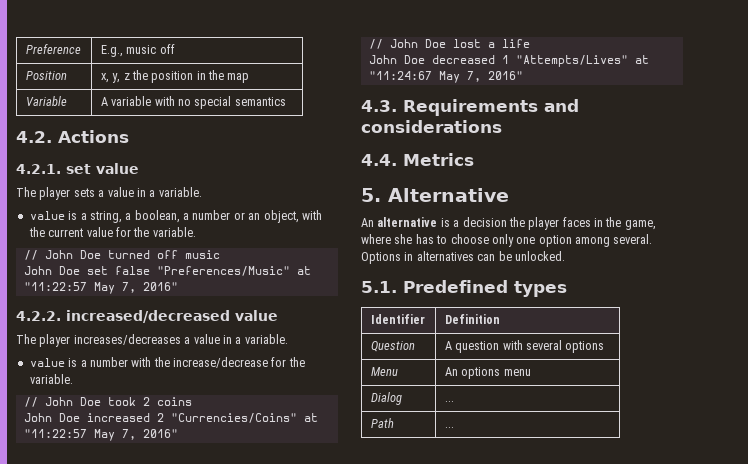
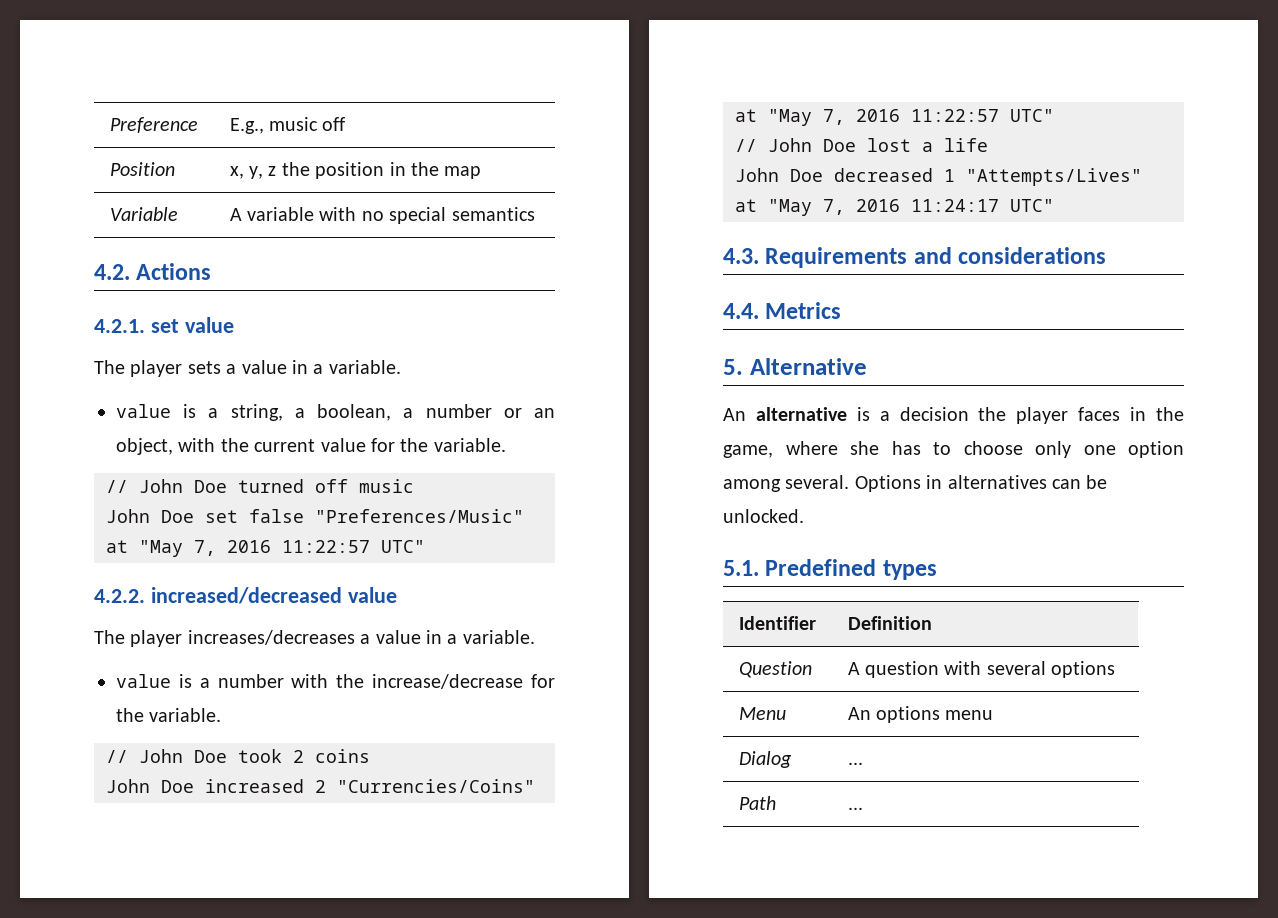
- John Doe set false "Preferences/Music" at "11:22:57 May 7, 2016"
+ John Doe set false "Preferences/Music" at "May 7, 2016 11:22:57 UTC"
- John Doe increased 2 "Currencies/Coins" at "11:22:57 May 7, 2016"
+ John Doe increased 2 "Currencies/Coins" at "May 7, 2016 11:22:57 UTC"
- John Doe decreased 1 "Attempts/Lives" at "11:24:67 May 7, 2016"
+ John Doe decreased 1 "Attempts/Lives" at "May 7, 2016 11:24:17 UTC"

